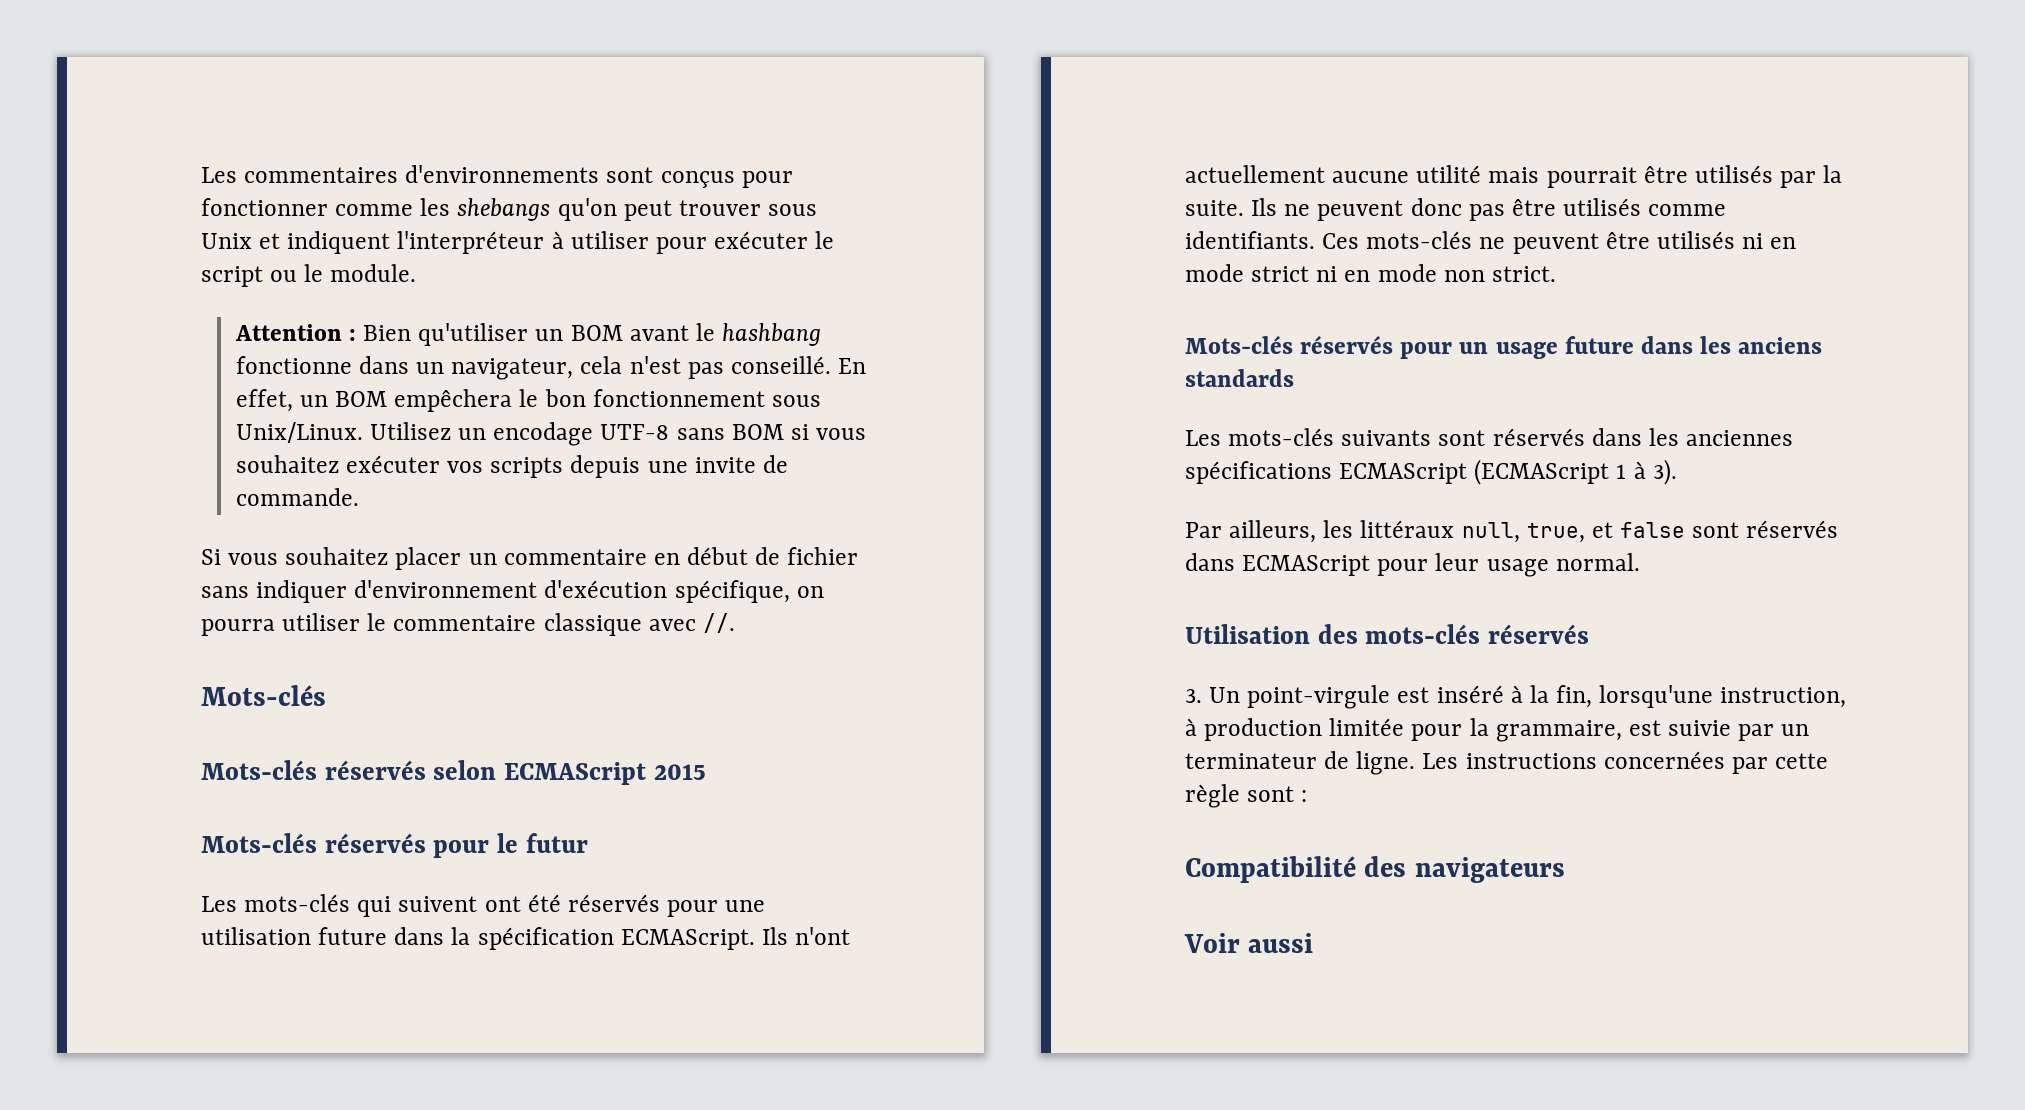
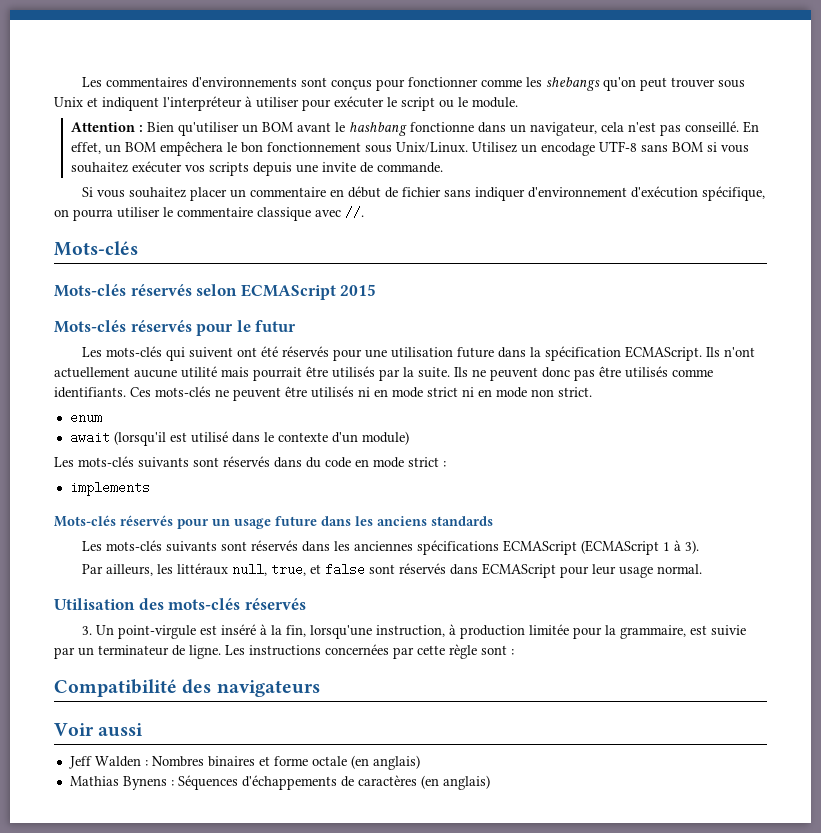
+ enum
+ await (lorsqu'il est utilisé dans le contexte d'un module)
+ Les mots-clés suivants sont réservés dans du code en mode strict :
+ implements
+ Jeff Walden : Nombres binaires et forme octale (en anglais)
+ Mathias Bynens : Séquences d'échappements de caractères (en anglais)

